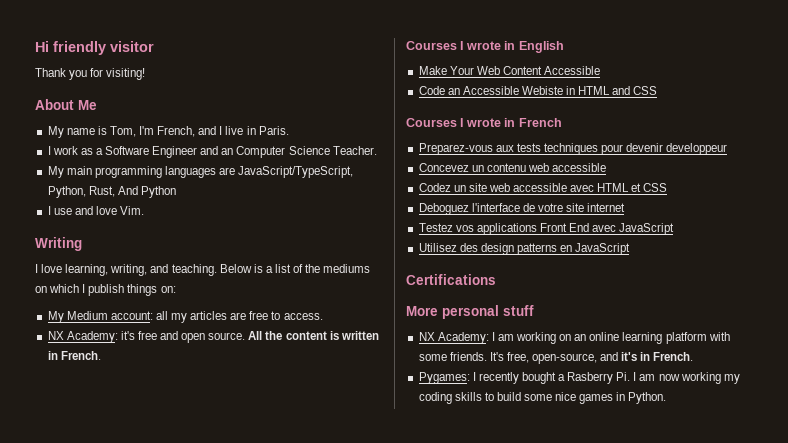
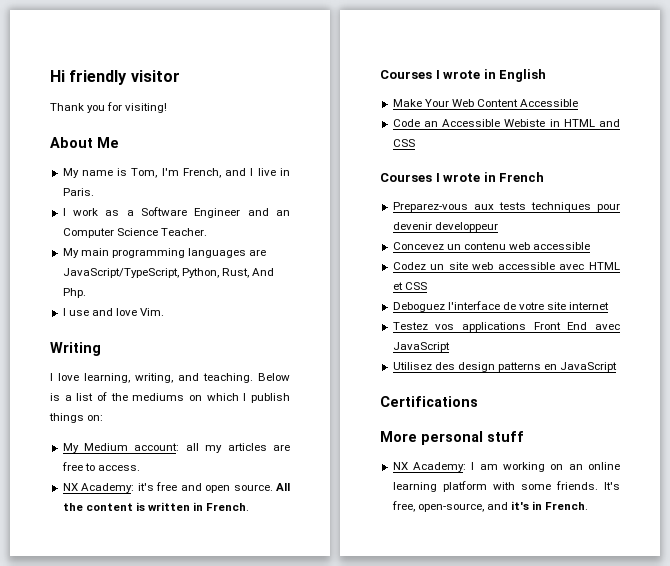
- My main programming languages are JavaScript/TypeScript, Python, Rust, And Python
+ My main programming languages are JavaScript/TypeScript, Python, Rust, And Php.
- Pygames: I recently bought a Rasberry Pi. I am now working my coding skills to build some nice games in Python.

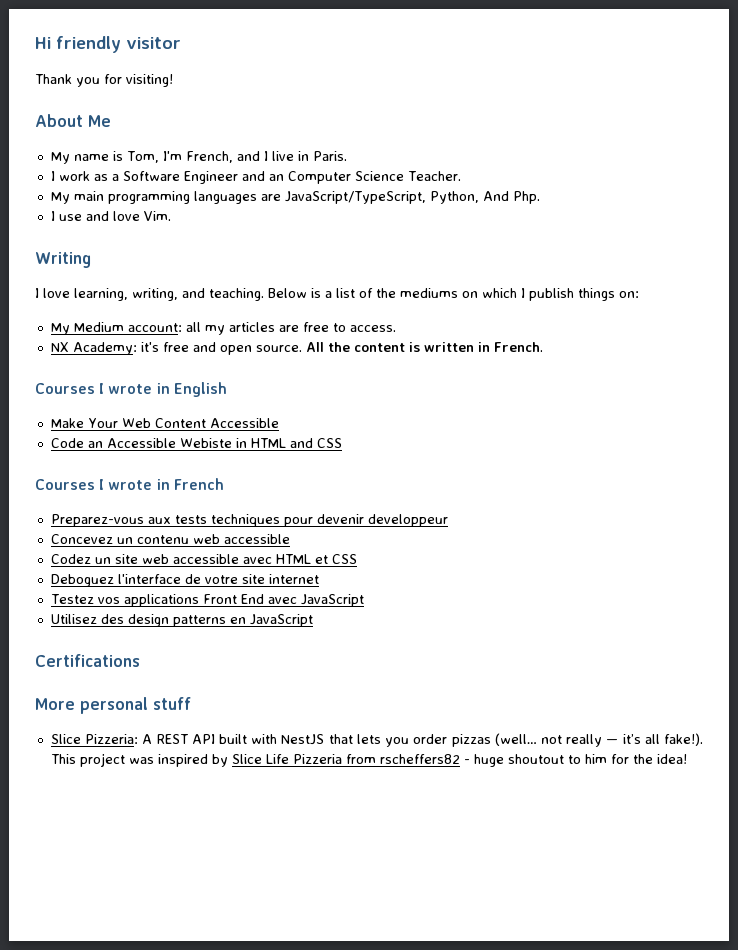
- My main programming languages are JavaScript/TypeScript, Python, Rust, And Php.
+ My main programming languages are JavaScript/TypeScript, Python, And Php.
- NX Academy: I am working on an online learning platform with some friends. It's free, open-source, and it's in French.
+ Slice Pizzeria: A REST API built with NestJS that lets you order pizzas (well… not really — it’s all fake!). This project was inspired by Slice Life Pizzeria from rscheffers82 - huge shoutout to him for the idea!

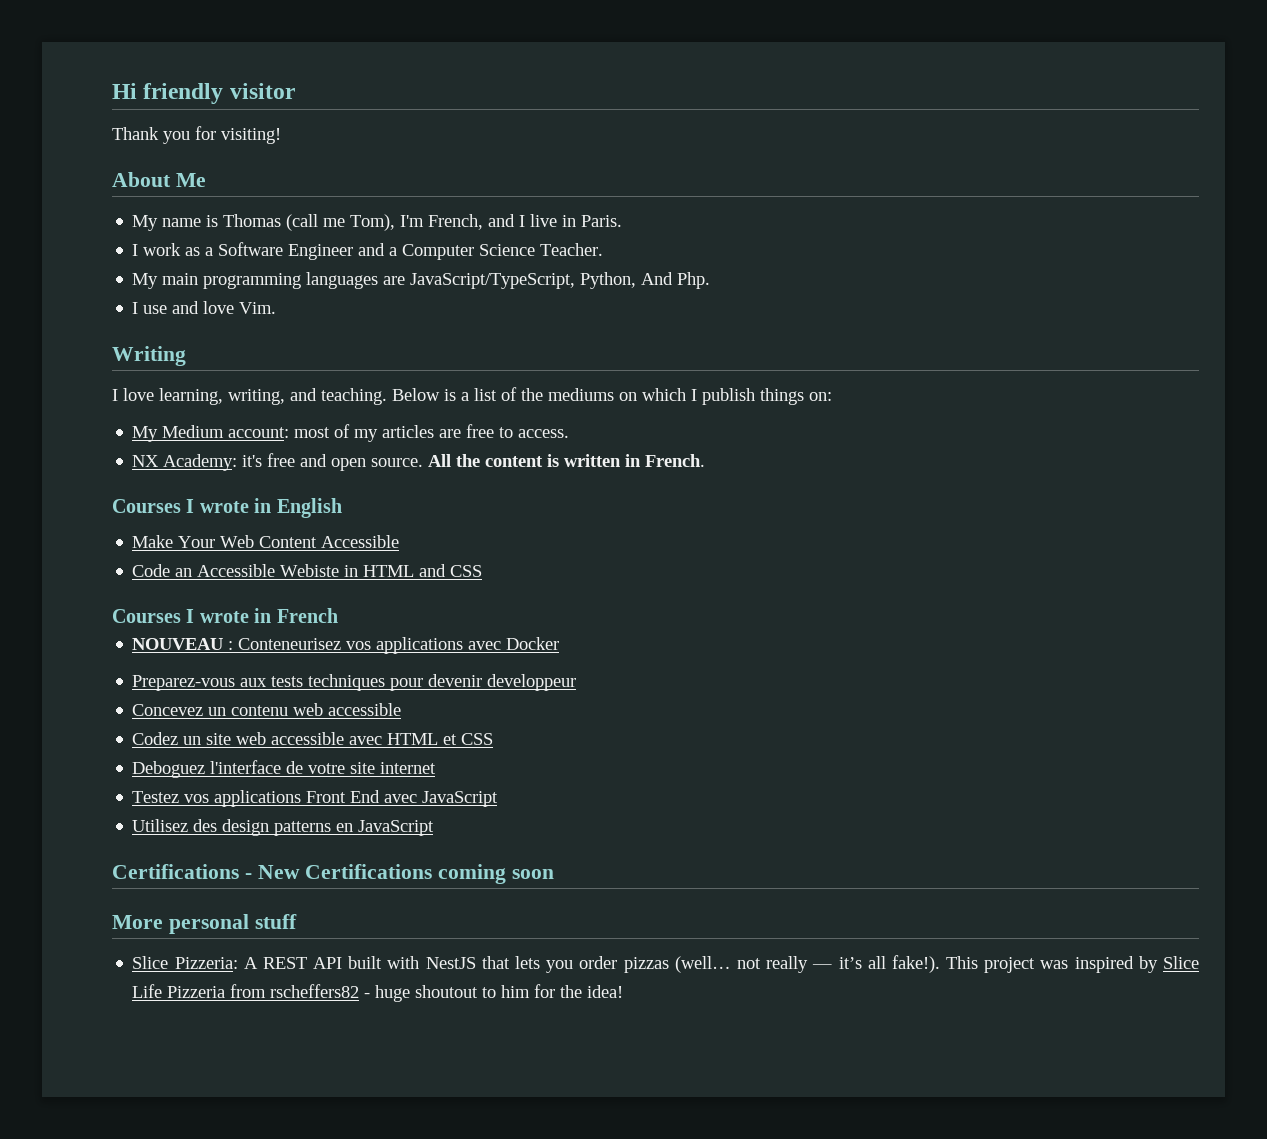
- My name is Tom, I'm French, and I live in Paris.
+ My name is Thomas (call me Tom), I'm French, and I live in Paris.
- I work as a Software Engineer and an Computer Science Teacher.
+ I work as a Software Engineer and a Computer Science Teacher.
- My Medium account: all my articles are free to access.
+ My Medium account: most of my articles are free to access.
+ NOUVEAU : Conteneurisez vos applications avec Docker
- Certifications
+ Certifications - New Certifications coming soon

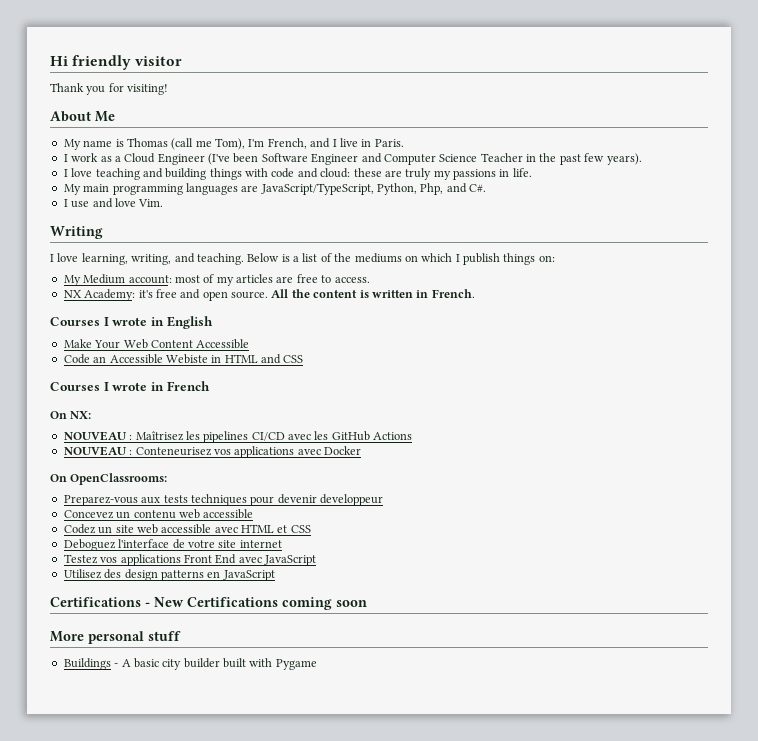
- I work as a Software Engineer and a Computer Science Teacher.
+ I work as a Cloud Engineer (I've been Software Engineer and Computer Science Teacher in the past few years).
+ I love teaching and building things with code and cloud: these are truly my passions in life.
- My main programming languages are JavaScript/TypeScript, Python, And Php.
+ My main programming languages are JavaScript/TypeScript, Python, Php, and C#.
+ On NX:
+ NOUVEAU : Maîtrisez les pipelines CI/CD avec les GitHub Actions
+ On OpenClassrooms:
- Slice Pizzeria: A REST API built with NestJS that lets you order pizzas (well… not really — it’s all fake!). This project was inspired by Slice Life Pizzeria from rscheffers82 - huge shoutout to him for the idea!
+ Buildings - A basic city builder built with Pygame

